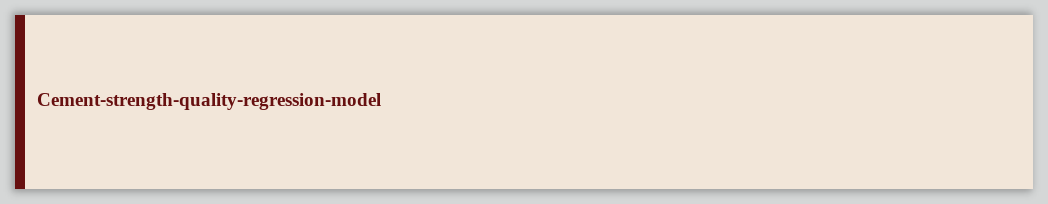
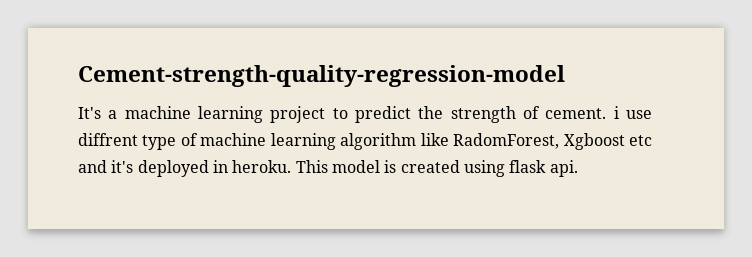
+ It's a machine learning project to predict the strength of cement. i use diffrent type of machine learning algorithm like RadomForest, Xgboost etc and it's deployed in heroku. This model is created using flask api.

